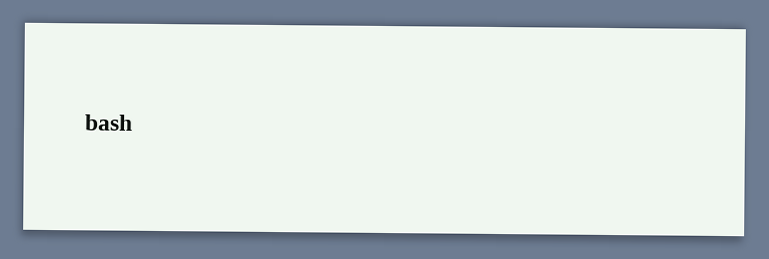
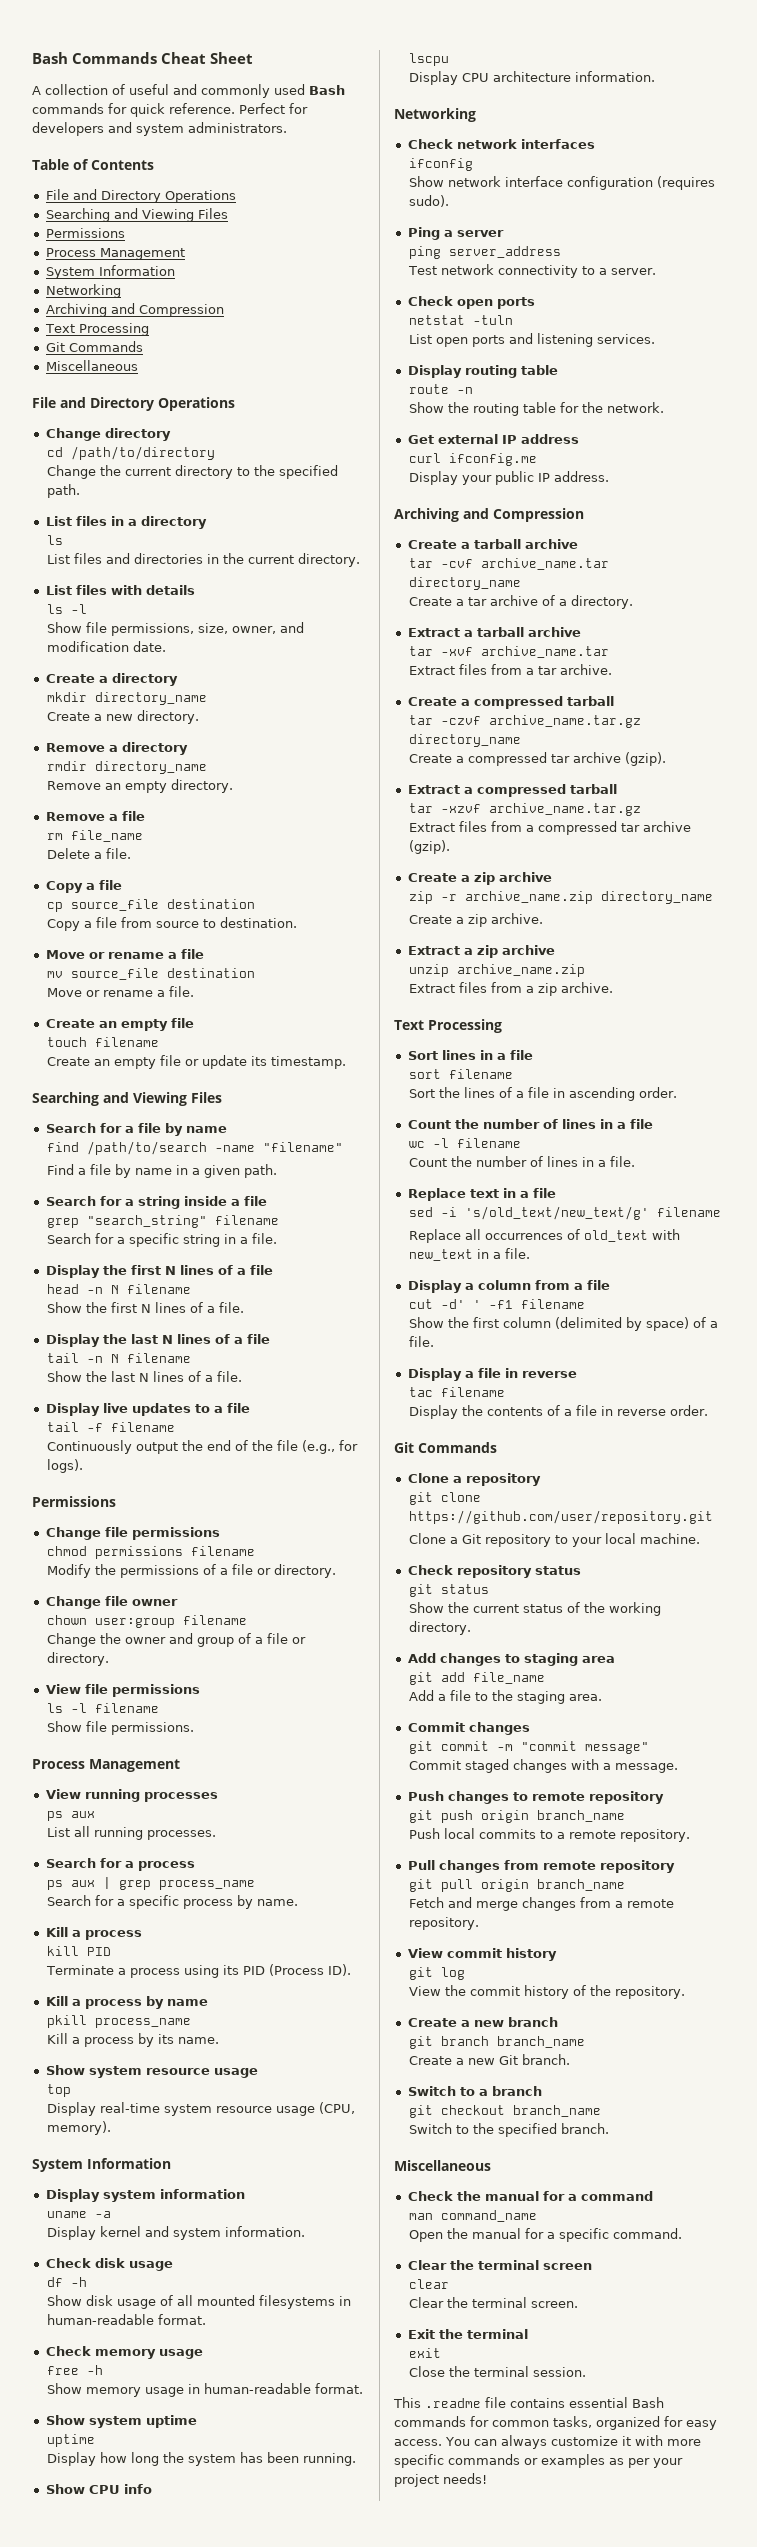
- bash
+ Bash Commands Cheat Sheet
+ A collection of useful and commonly used Bash commands for quick reference. Perfect for developers and system administrators.
+ Table of Contents
+ File and Directory Operations
+ Searching and Viewing Files
+ Permissions
+ Process Management
+ System Information
+ Networking
+ Archiving and Compression
+ Text Processing
+ Git Commands
+ Miscellaneous
+ File and Directory Operations
+ Change directory
+ cd /path/to/directory
+ Change the current directory to the specified path.
+ List files in a directory
+ ls
+ List files and directories in the current directory.
+ List files with details
+ ls -l
+ Show file permissions, size, owner, and modification date.
+ Create a directory
+ mkdir directory_name
+ Create a new directory.
+ Remove a directory
+ rmdir directory_name
+ Remove an empty directory.
+ Remove a file
+ rm file_name
+ Delete a file.
+ Copy a file
+ cp source_file destination
+ Copy a file from source to destination.
+ Move or rename a file
+ mv source_file destination
+ Move or rename a file.
+ Create an empty file
+ touch filename
+ Create an empty file or update its timestamp.
+ Searching and Viewing Files
+ Search for a file by name
+ find /path/to/search -name "filename"
+ Find a file by name in a given path.
+ Search for a string inside a file
+ grep "search_string" filename
+ Search for a specific string in a file.
+ Display the first N lines of a file
+ head -n N filename
+ Show the first N lines of a file.
+ Display the last N lines of a file
+ tail -n N filename
+ Show the last N lines of a file.
+ Display live updates to a file
+ tail -f filename
+ Continuously output the end of the file (e.g., for logs).
+ Permissions
+ Change file permissions
+ chmod permissions filename
+ Modify the permissions of a file or directory.
+ Change file owner
+ chown user:group filename
+ Change the owner and group of a file or directory.
+ View file permissions
+ ls -l filename
+ Show file permissions.
+ Process Management
+ View running processes
+ ps aux
+ List all running processes.
+ Search for a process
+ ps aux | grep process_name
+ Search for a specific process by name.
+ Kill a process
+ kill PID
+ Terminate a process using its PID (Process ID).
+ Kill a process by name
+ pkill process_name
+ Kill a process by its name.
+ Show system resource usage
+ top
+ Display real-time system resource usage (CPU, memory).
+ System Information
+ Display system information
+ uname -a
+ Display kernel and system information.
+ Check disk usage
+ df -h
+ Show disk usage of all mounted filesystems in human-readable format.
+ Check memory usage
+ free -h
+ Show memory usage in human-readable format.
+ Show system uptime
+ uptime
+ Display how long the system has been running.
+ Show CPU info
+ lscpu
+ Display CPU architecture information.
+ Networking
+ Check network interfaces
+ ifconfig
+ Show network interface configuration (requires sudo).
+ Ping a server
+ ping server_address
+ Test network connectivity to a server.
+ Check open ports
+ netstat -tuln
+ List open ports and listening services.
+ Display routing table
+ route -n
+ Show the routing table for the network.
+ Get external IP address
+ curl ifconfig.me
+ Display your public IP address.
+ Archiving and Compression
+ Create a tarball archive
+ tar -cvf archive_name.tar directory_name
+ Create a tar archive of a directory.
+ Extract a tarball archive
+ tar -xvf archive_name.tar
+ Extract files from a tar archive.
+ Create a compressed tarball
+ tar -czvf archive_name.tar.gz directory_name
+ Create a compressed tar archive (gzip).
+ Extract a compressed tarball
+ tar -xzvf archive_name.tar.gz
+ Extract files from a compressed tar archive (gzip).
+ Create a zip archive
+ zip -r archive_name.zip directory_name
+ Create a zip archive.
+ Extract a zip archive
+ unzip archive_name.zip
+ Extract files from a zip archive.
+ Text Processing
+ Sort lines in a file
+ sort filename
+ Sort the lines of a file in ascending order.
+ Count the number of lines in a file
+ wc -l filename
+ Count the number of lines in a file.
+ Replace text in a file
+ sed -i 's/old_text/new_text/g' filename
+ Replace all occurrences of old_text with new_text in a file.
+ Display a column from a file
+ cut -d' ' -f1 filename
+ Show the first column (delimited by space) of a file.
+ Display a file in reverse
+ tac filename
+ Display the contents of a file in reverse order.
+ Git Commands
+ Clone a repository
+ git clone https://github.com/user/repository.git
+ Clone a Git repository to your local machine.
+ Check repository status
+ git status
+ Show the current status of the working directory.
+ Add changes to staging area
+ git add file_name
+ Add a file to the staging area.
+ Commit changes
+ git commit -m "commit message"
+ Commit staged changes with a message.
+ Push changes to remote repository
+ git push origin branch_name
+ Push local commits to a remote repository.
+ Pull changes from remote repository
+ git pull origin branch_name
+ Fetch and merge changes from a remote repository.
+ View commit history
+ git log
+ View the commit history of the repository.
+ Create a new branch
+ git branch branch_name
+ Create a new Git branch.
+ Switch to a branch
+ git checkout branch_name
+ Switch to the specified branch.
+ Miscellaneous
+ Check the manual for a command
+ man command_name
+ Open the manual for a specific command.
+ Clear the terminal screen
+ clear
+ Clear the terminal screen.
+ Exit the terminal
+ exit
+ Close the terminal session.
+ This .readme file contains essential Bash commands for common tasks, organized for easy access. You can always customize it with more specific commands or examples as per your project needs!

